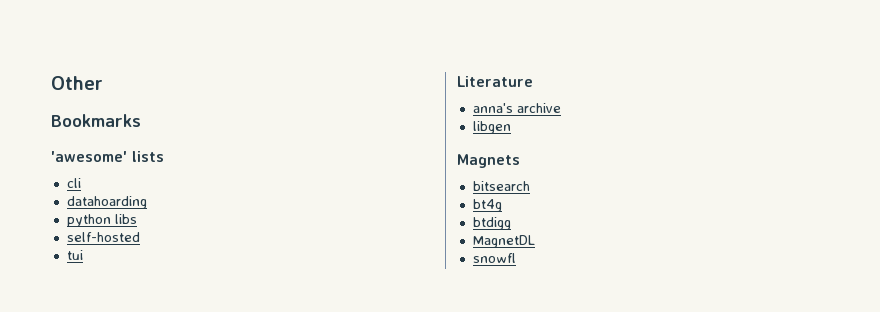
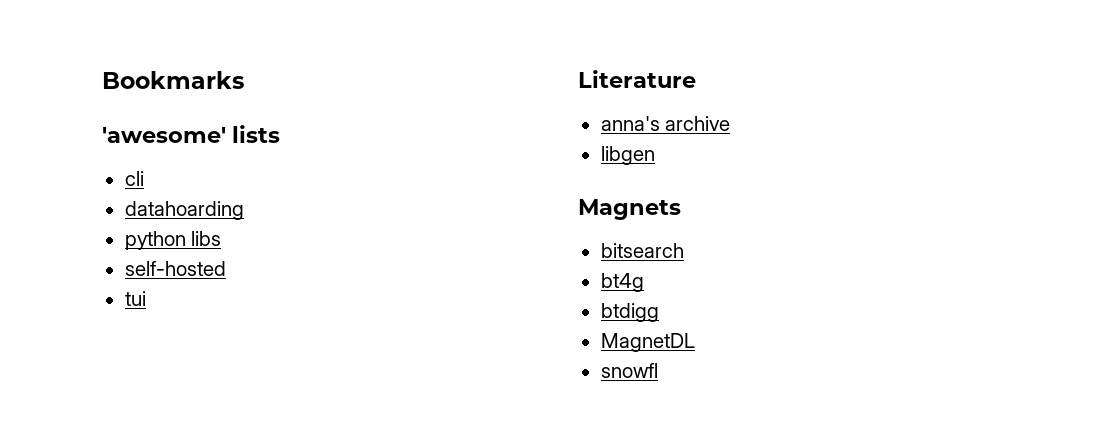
- Other

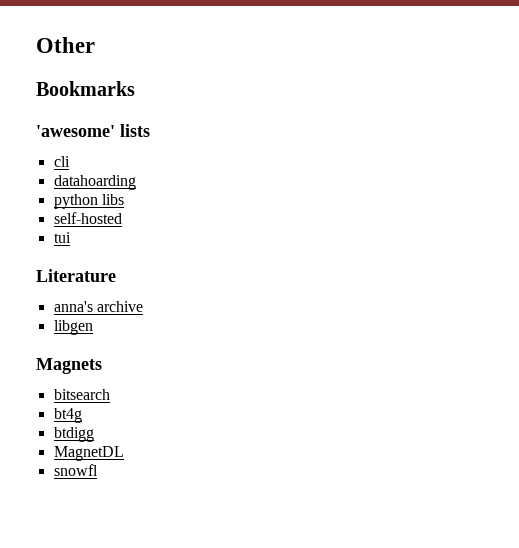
+ Other

